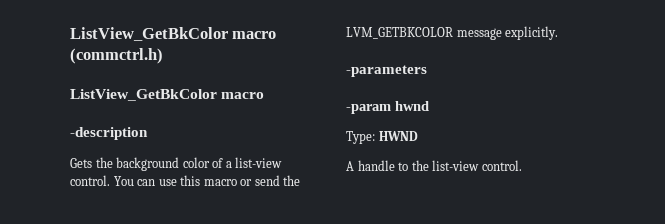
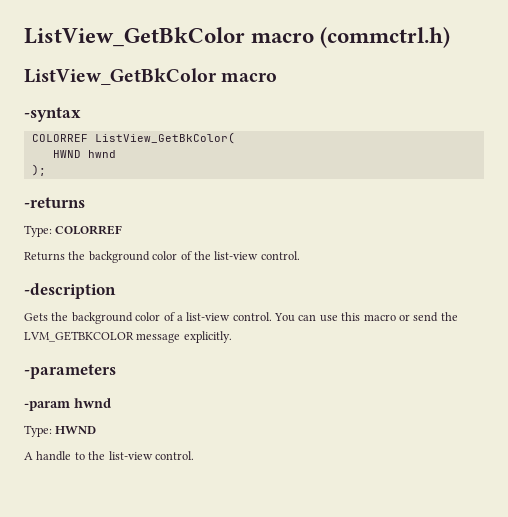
+ -syntax
+ COLORREF ListView_GetBkColor(
+ HWND hwnd
+ );
+ -returns
+ Type: COLORREF
+ Returns the background color of the list-view control.

